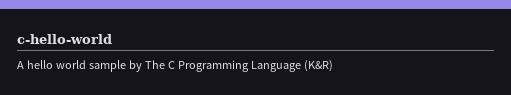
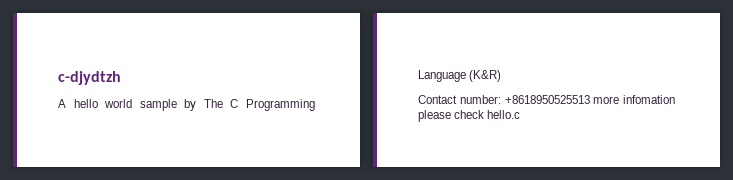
- c-hello-world
+ c-djydtzh
+ Contact number: +8618950525513 more infomation please check hello.c

